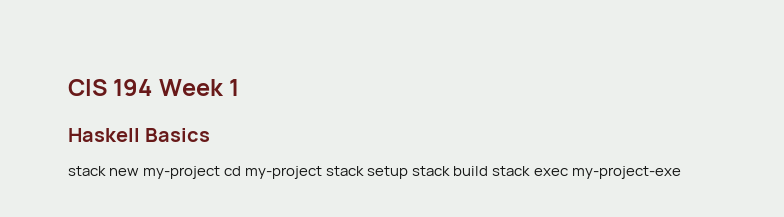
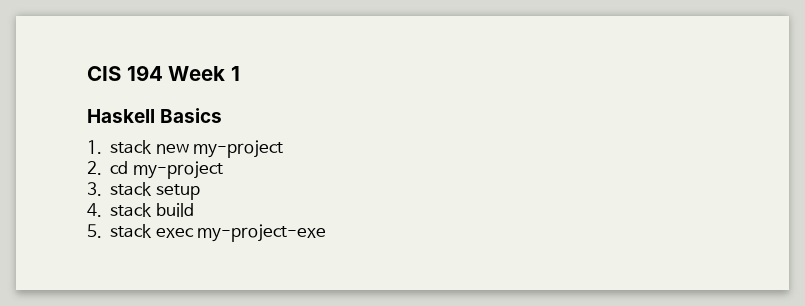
- stack new my-project cd my-project stack setup stack build stack exec my-project-exe
+ 1. stack new my-project
+ 2. cd my-project
+ 3. stack setup
+ 4. stack build
+ 5. stack exec my-project-exe

